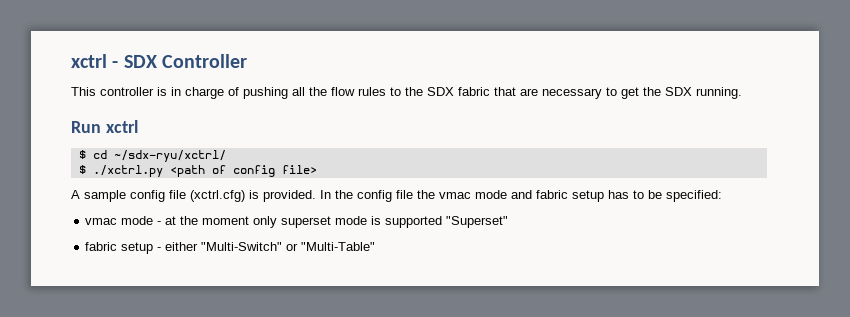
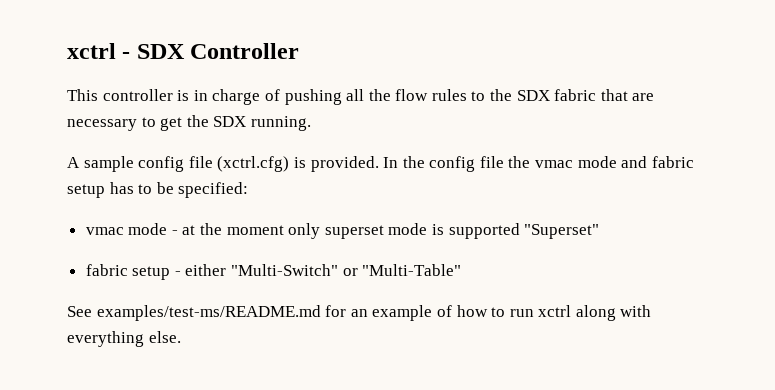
- Run xctrl
- $ cd ~/sdx-ryu/xctrl/
- $ ./xctrl.py <path of config file>
+ See examples/test-ms/README.md for an example of how to run xctrl along with everything else.

